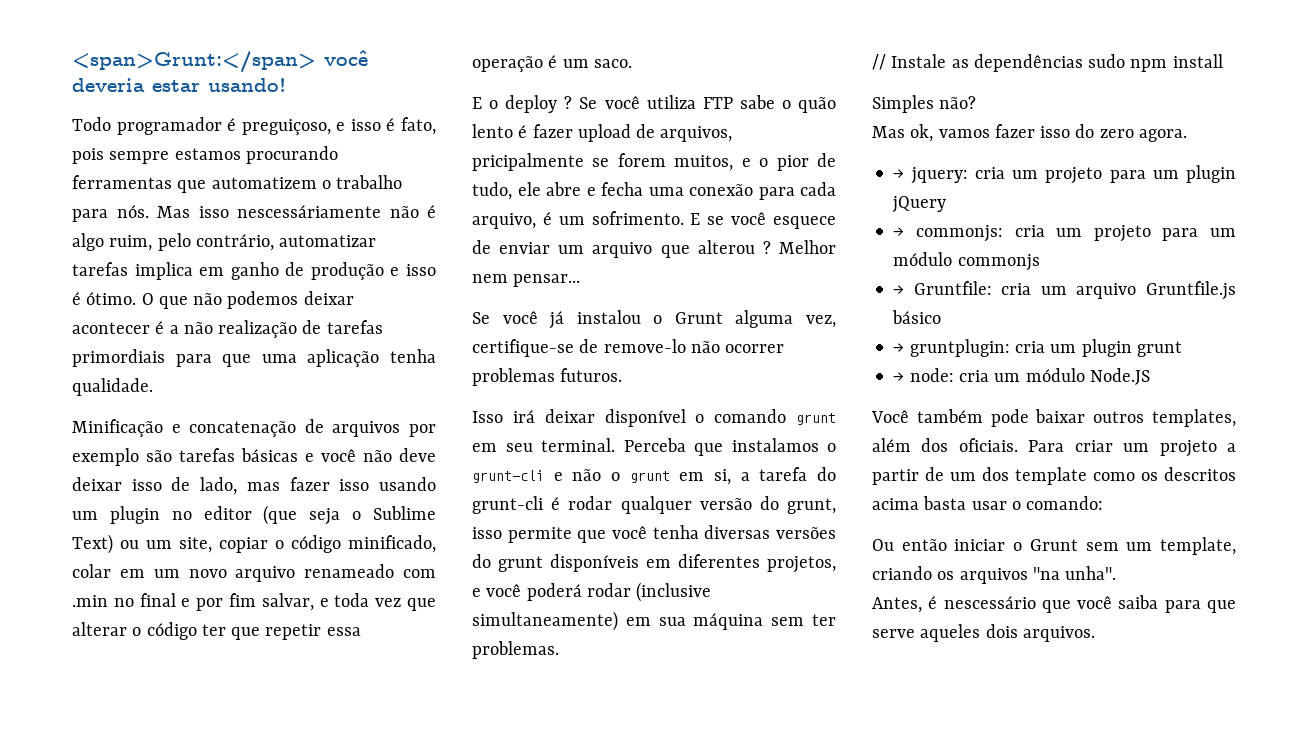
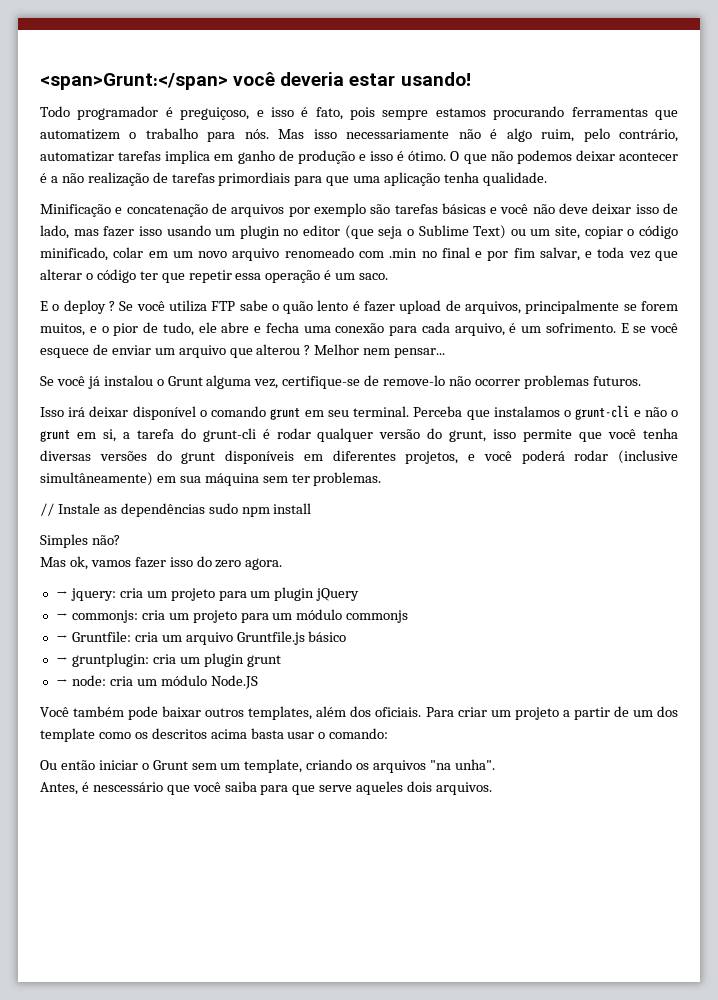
- Mas isso nescessáriamente não é algo ruim, pelo contrário, automatizar tarefas implica em ganho de produção e isso é ótimo.
+ Mas isso necessariamente não é algo ruim, pelo contrário, automatizar tarefas implica em ganho de produção e isso é ótimo.
- Minificação e concatenação de arquivos por exemplo são tarefas básicas e você não deve deixar isso de lado, mas fazer isso usando um plugin no editor (que seja o Sublime Text) ou um site, copiar o código minificado, colar em um novo arquivo renameado com .min no final e por fim salvar, e toda vez que alterar o código ter que repetir essa operação é um saco.
+ Minificação e concatenação de arquivos por exemplo são tarefas básicas e você não deve deixar isso de lado, mas fazer isso usando um plugin no editor (que seja o Sublime Text) ou um site, copiar o código minificado, colar em um novo arquivo renomeado com .min no final e por fim salvar, e toda vez que alterar o código ter que repetir essa operação é um saco.
- Se você utiliza FTP sabe o quão lento é fazer upload de arquivos, pricipalmente se forem muitos, e o pior de tudo, ele abre e fecha uma conexão para cada arquivo, é um sofrimento.
+ Se você utiliza FTP sabe o quão lento é fazer upload de arquivos, principalmente se forem muitos, e o pior de tudo, ele abre e fecha uma conexão para cada arquivo, é um sofrimento.
- Perceba que instalamos o grunt-cli e não o grunt em si, a tarefa do grunt-cli é rodar qualquer versão do grunt, isso permite que você tenha diversas versões do grunt disponíveis em diferentes projetos, e você poderá rodar (inclusive simultaneamente) em sua máquina sem ter problemas.
+ Perceba que instalamos o grunt-cli e não o grunt em si, a tarefa do grunt-cli é rodar qualquer versão do grunt, isso permite que você tenha diversas versões do grunt disponíveis em diferentes projetos, e você poderá rodar (inclusive simultâneamente) em sua máquina sem ter problemas.

